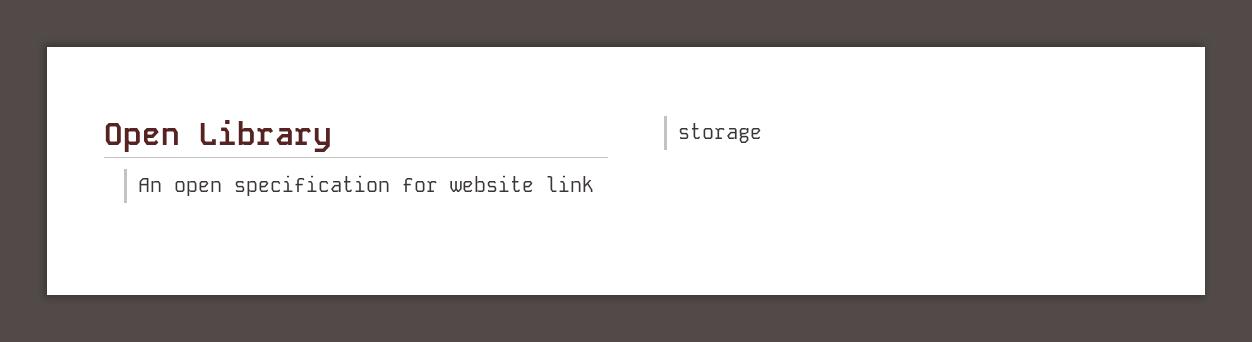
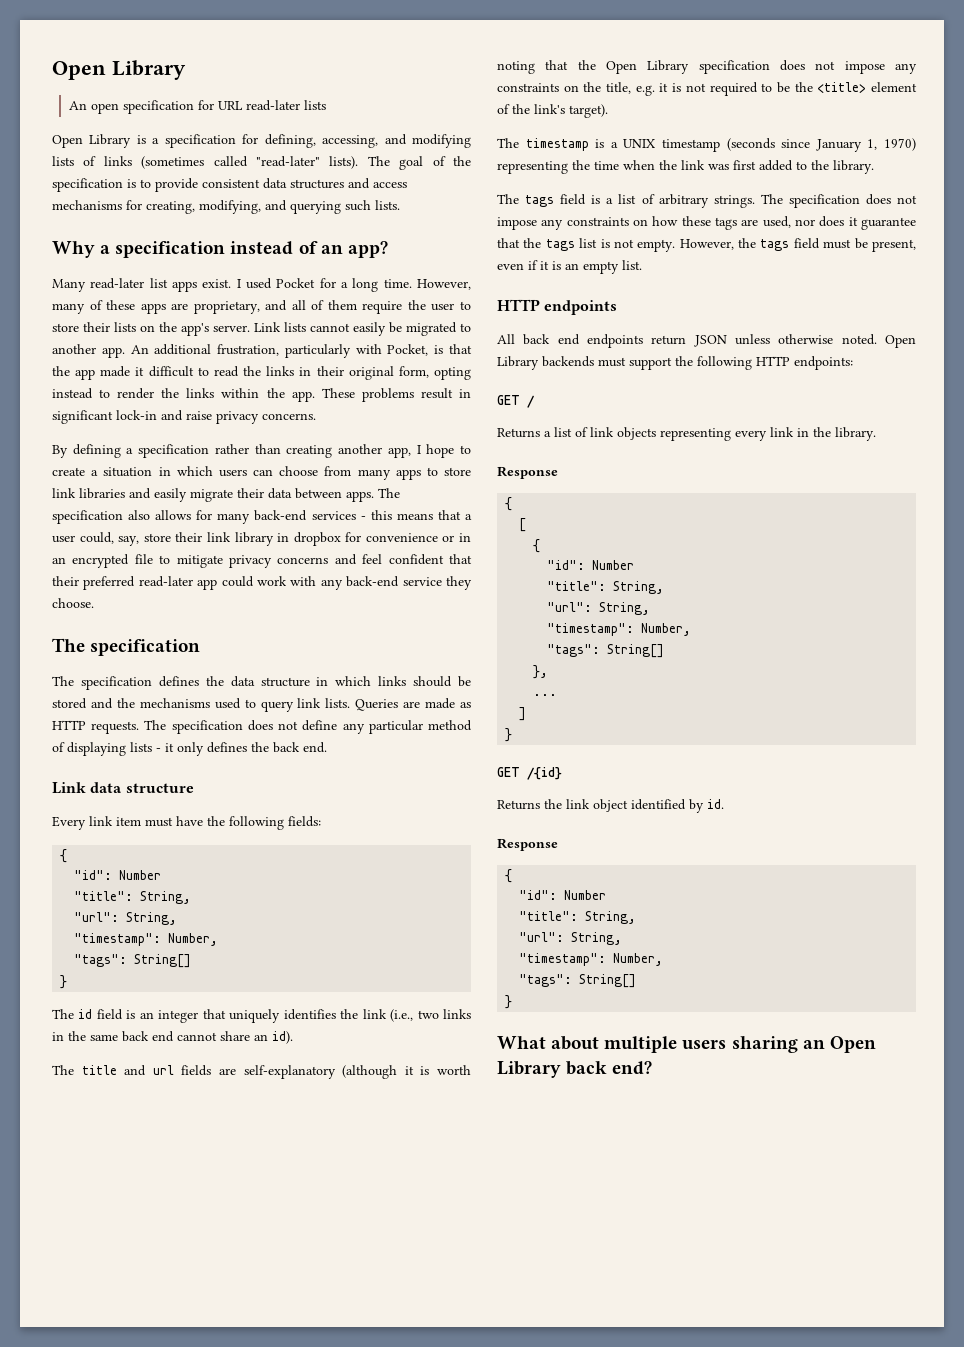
- An open specification for website link storage
+ An open specification for URL read-later lists
+ Open Library is a specification for defining, accessing, and modifying lists of links (sometimes called "read-later" lists). The goal of the specification is to provide consistent data structures and access mechanisms for creating, modifying, and querying such lists.
+ Why a specification instead of an app?
+ Many read-later list apps exist. I used Pocket for a long time. However, many of these apps are proprietary, and all of them require the user to store their lists on the app's server. Link lists cannot easily be migrated to another app. An additional frustration, particularly with Pocket, is that the app made it difficult to read the links in their original form, opting instead to render the links within the app. These problems result in significant lock-in and raise privacy concerns.
+ By defining a specification rather than creating another app, I hope to create a situation in which users can choose from many apps to store link libraries and easily migrate their data between apps. The specification also allows for many back-end services - this means that a user could, say, store their link library in dropbox for convenience or in an encrypted file to mitigate privacy concerns and feel confident that their preferred read-later app could work with any back-end service they choose.
+ The specification
+ The specification defines the data structure in which links should be stored and the mechanisms used to query link lists. Queries are made as HTTP requests. The specification does not define any particular method of displaying lists - it only defines the back end.
+ Link data structure
+ Every link item must have the following fields:
+ {
+ "id": Number
+ "title": String,
+ "url": String,
+ "timestamp": Number,
+ "tags": String[]
+ }
+ The id field is an integer that uniquely identifies the link (i.e., two links in the same back end cannot share an id).
+ The title and url fields are self-explanatory (although it is worth noting that the Open Library specification does not impose any constraints on the title, e.g. it is not required to be the <title> element of the link's target).
+ The timestamp is a UNIX timestamp (seconds since January 1, 1970) representing the time when the link was first added to the library.
+ The tags field is a list of arbitrary strings. The specification does not impose any constraints on how these tags are used, nor does it guarantee that the tags list is not empty. However, the tags field must be present, even if it is an empty list.
+ HTTP endpoints
+ All back end endpoints return JSON unless otherwise noted. Open Library backends must support the following HTTP endpoints:
+ GET /
+ Returns a list of link objects representing every link in the library.
+ Response
+ {
+ [
+ {
+ "id": Number
+ "title": String,
+ "url": String,
+ "timestamp": Number,
+ "tags": String[]
+ },
+ ...
+ ]
+ }
+ GET /{id}
+ Returns the link object identified by id.
+ Response
+ {
+ "id": Number
+ "title": String,
+ "url": String,
+ "timestamp": Number,
+ "tags": String[]
+ }
+ What about multiple users sharing an Open Library back end?

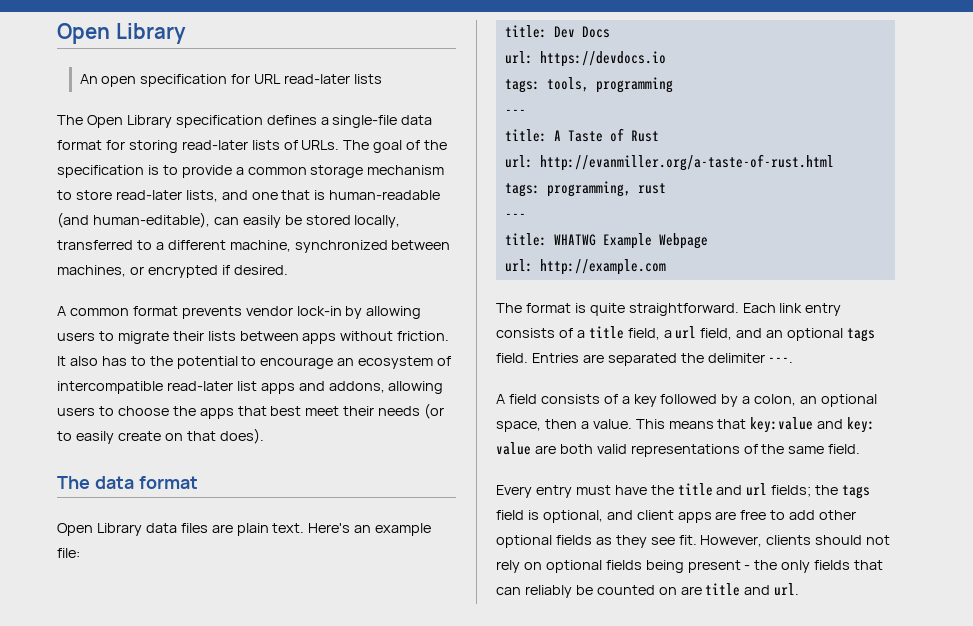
- Open Library is a specification for defining, accessing, and modifying lists of links (sometimes called "read-later" lists).
+ The Open Library specification defines a single-file data format for storing read-later lists of URLs.
- The goal of the specification is to provide consistent data structures and access mechanisms for creating, modifying, and querying such lists.
- Why a specification instead of an app?
- Many read-later list apps exist. I used Pocket for a long time. However, many of these apps are proprietary, and all of them require the user to store their lists on the app's server. Link lists cannot easily be migrated to another app. An additional frustration, particularly with Pocket, is that the app made it difficult to read the links in their original form, opting instead to render the links within the app. These problems result in significant lock-in and raise privacy concerns.
- By defining a specification rather than creating another app, I hope to create a situation in which users can choose from many apps to store link libraries and easily migrate their data between apps. The specification also allows for many back-end services - this means that a user could, say, store their link library in dropbox for convenience or in an encrypted file to mitigate privacy concerns and feel confident that their preferred read-later app could work with any back-end service they choose.
- The specification
- The specification defines the data structure in which links should be stored and the mechanisms used to query link lists. Queries are made as HTTP requests. The specification does not define any particular method of displaying lists - it only defines the back end.
- Link data structure
+ The goal of the specification is to provide a common storage mechanism to store read-later lists, and one that is human-readable (and human-editable), can easily be stored locally, transferred to a different machine, synchronized between machines, or encrypted if desired.
+ A common format prevents vendor lock-in by allowing users to migrate their lists between apps without friction. It also has to the potential to encourage an ecosystem of intercompatible read-later list apps and addons, allowing users to choose the apps that best meet their needs (or to easily create on that does).
+ The data format
+ Open Library data files are plain text. Here's an example file:
+ title: Dev Docs
+ url: https://devdocs.io
+ tags: tools, programming
+ ---
+ title: A Taste of Rust
+ url: http://evanmiller.org/a-taste-of-rust.html
+ tags: programming, rust
+ ---
+ title: WHATWG Example Webpage
+ url: http://example.com
+ The format is quite straightforward. Each link entry consists of a title field, a url field, and an optional tags field. Entries are separated the delimiter ---.
+ A field consists of a key followed by a colon, an optional space, then a value. This means that key:value and key: value are both valid representations of the same field.
- Every link item must have the following fields:
- {
- "id": Number
- "title": String,
- "url": String,
- "timestamp": Number,
- "tags": String[]
- }
- The id field is an integer that uniquely identifies the link (i.e., two links in the same back end cannot share an id).
- The title and url fields are self-explanatory (although it is worth noting that the Open Library specification does not impose any constraints on the title, e.g. it is not required to be the <title> element of the link's target).
- The timestamp is a UNIX timestamp (seconds since January 1, 1970) representing the time when the link was first added to the library.
- The tags field is a list of arbitrary strings. The specification does not impose any constraints on how these tags are used, nor does it guarantee that the tags list is not empty. However, the tags field must be present, even if it is an empty list.
- HTTP endpoints
- All back end endpoints return JSON unless otherwise noted. Open Library backends must support the following HTTP endpoints:
- GET /
- Returns a list of link objects representing every link in the library.
- Response
- {
- [
- {
- "id": Number
- "title": String,
- "url": String,
- "timestamp": Number,
- "tags": String[]
- },
- ...
- ]
- }
- GET /{id}
- Returns the link object identified by id.
- Response
- {
- "id": Number
- "title": String,
- "url": String,
- "timestamp": Number,
- "tags": String[]
- }
- What about multiple users sharing an Open Library back end?
+ Every entry must have the title and url fields; the tags field is optional, and client apps are free to add other optional fields as they see fit. However, clients should not rely on optional fields being present - the only fields that can reliably be counted on are title and url.

